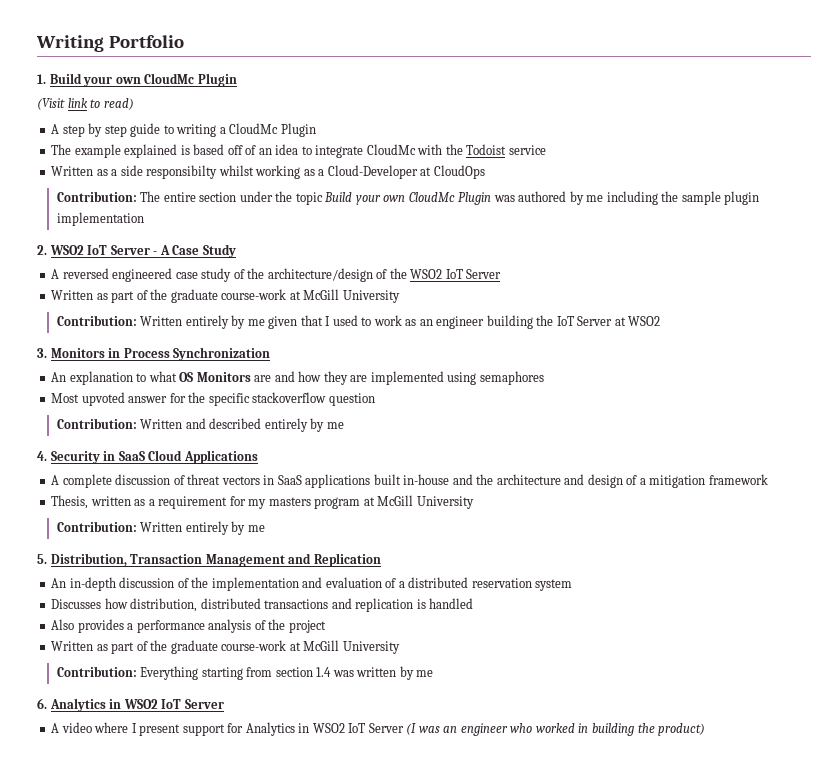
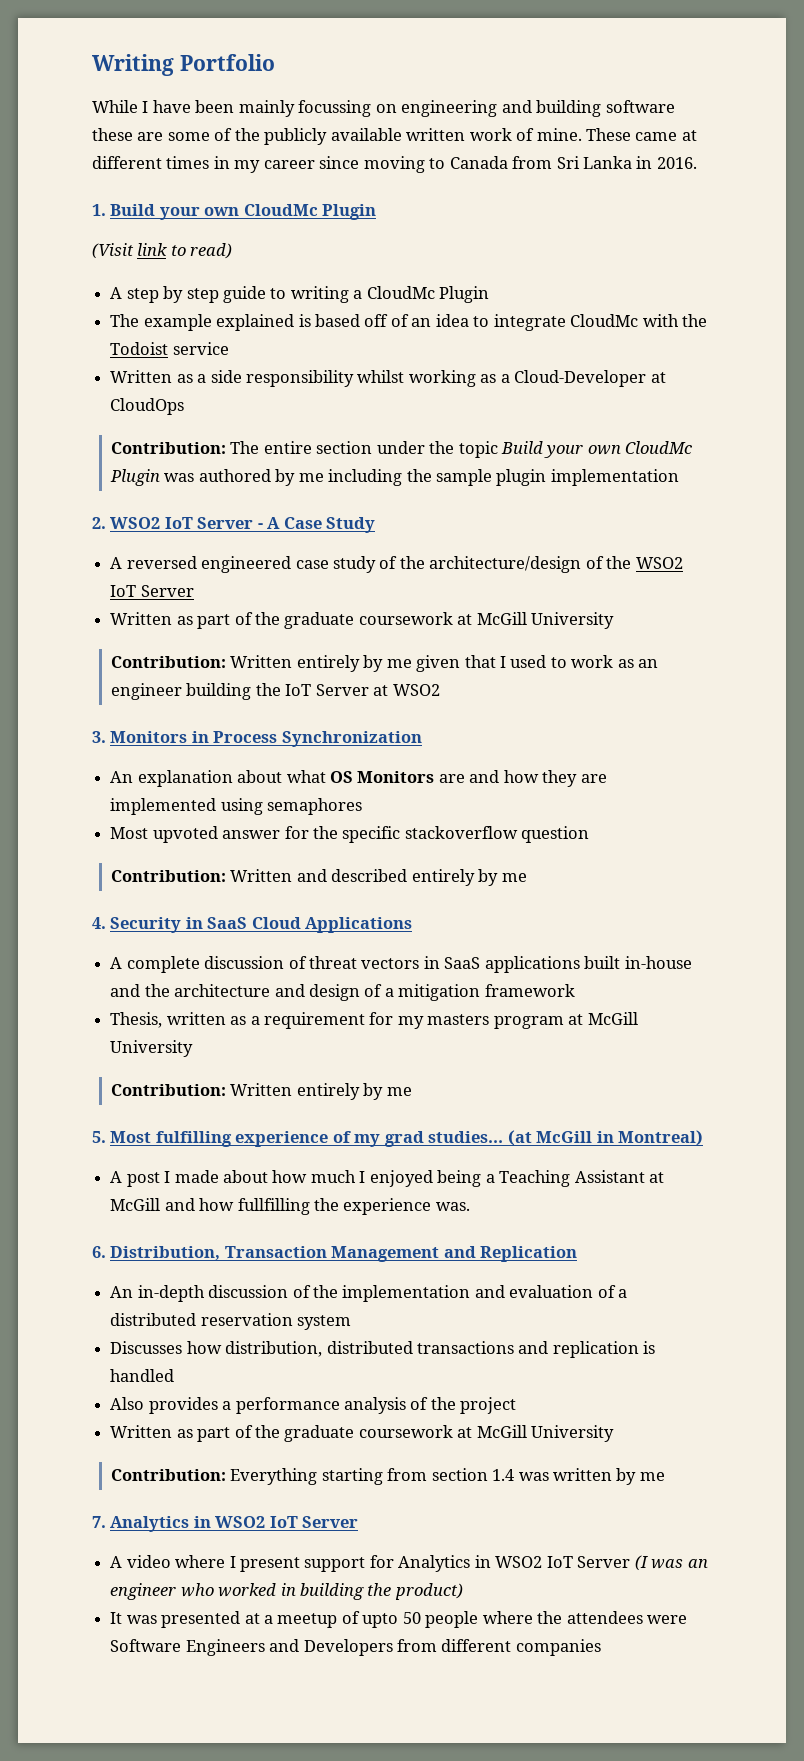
+ While I have been mainly focussing on engineering and building software these are some of the publicly available written work of mine. These came at different times in my career since moving to Canada from Sri Lanka in 2016.
- Written as a side responsibilty whilst working as a Cloud-Developer at CloudOps
+ Written as a side responsibility whilst working as a Cloud-Developer at CloudOps
  A reversed engineered case study of the architecture/design of the WSO2 IoT Server
- Written as part of the graduate course-work at McGill University
+ Written as part of the graduate coursework at McGill University
- An explanation to what OS Monitors are and how they are implemented using semaphores
+ An explanation about what OS Monitors are and how they are implemented using semaphores
- 5. Distribution, Transaction Management and Replication
+ 5. Most fulfilling experience of my grad studies… (at McGill in Montreal)
+ A post I made about how much I enjoyed being a Teaching Assistant at McGill and how fullfilling the experience was.
+ 6. Distribution, Transaction Management and Replication
  Also provides a performance analysis of the project
- Written as part of the graduate course-work at McGill University
+ Written as part of the graduate coursework at McGill University
- 6. Analytics in WSO2 IoT Server
+ 7. Analytics in WSO2 IoT Server
+ It was presented at a meetup of upto 50 people where the attendees were Software Engineers and Developers from different companies

